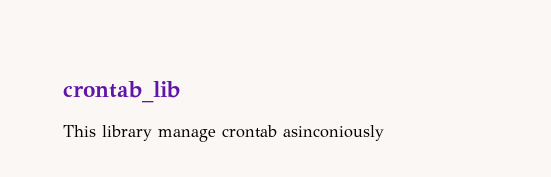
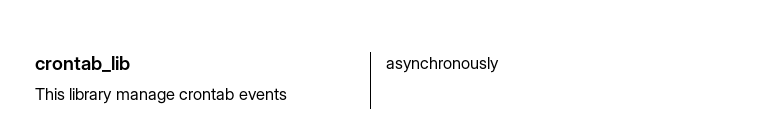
- This library manage crontab asinconiously
+ This library manage crontab events asynchronously

